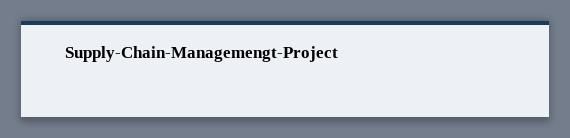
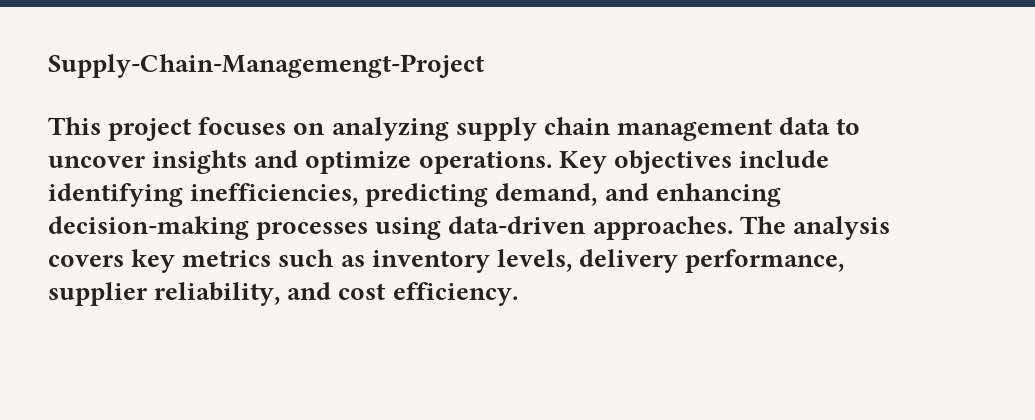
+ This project focuses on analyzing supply chain management data to uncover insights and optimize operations. Key objectives include identifying inefficiencies, predicting demand, and enhancing decision-making processes using data-driven approaches. The analysis covers key metrics such as inventory levels, delivery performance, supplier reliability, and cost efficiency.

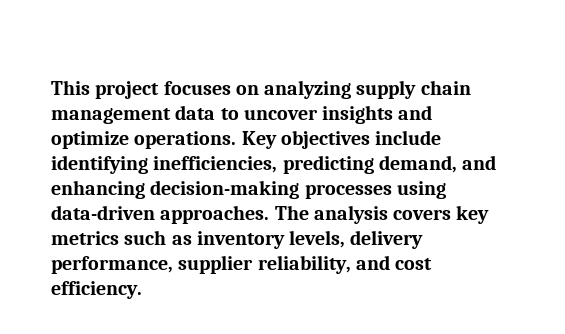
- Supply-Chain-Managemengt-Project

